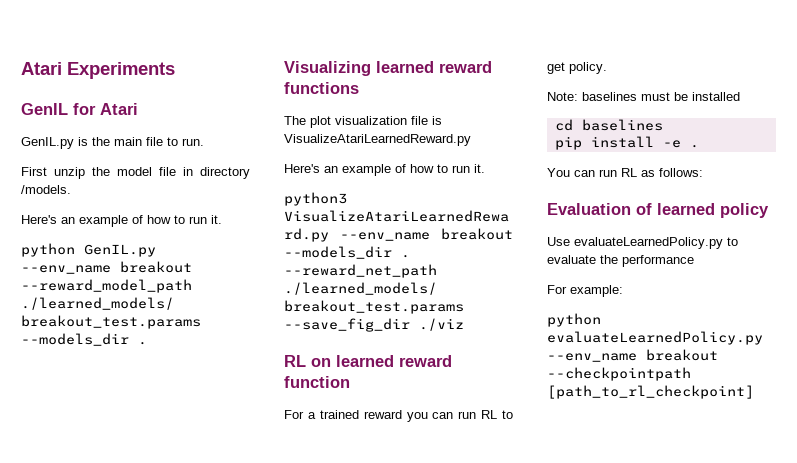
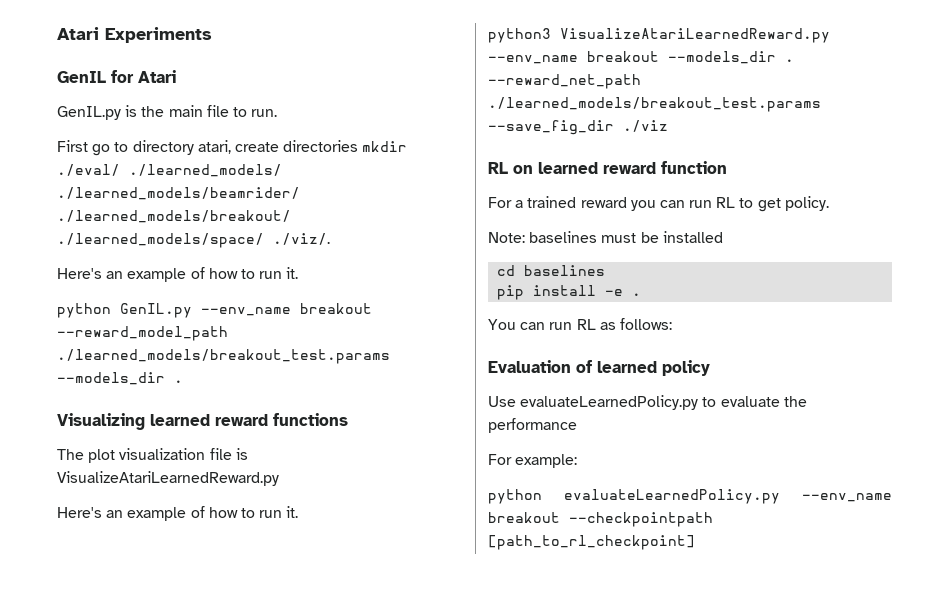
- First unzip the model file in directory /models.
+ First go to directory atari, create directories mkdir ./eval/ ./learned_models/ ./learned_models/beamrider/ ./learned_models/breakout/ ./learned_models/space/ ./viz/.

